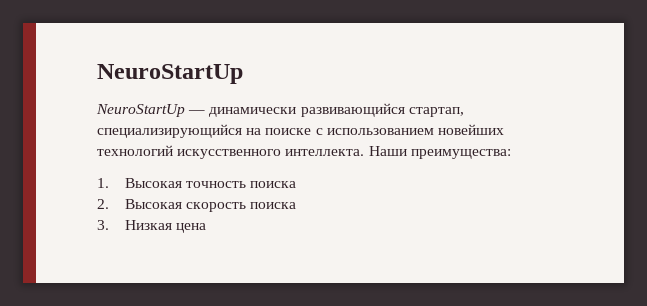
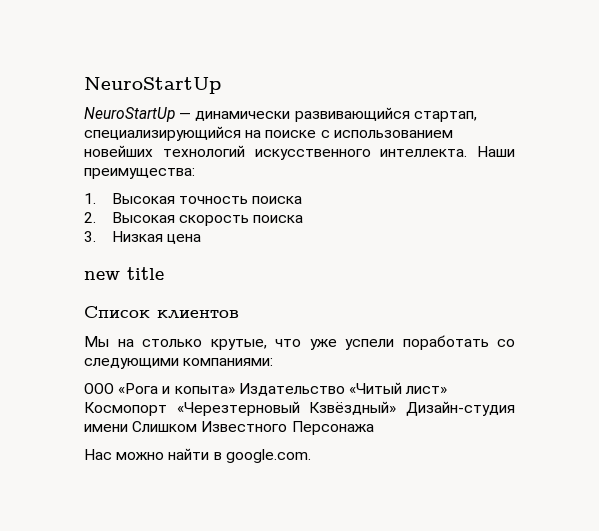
+ new title
+ Список клиентов
+ Мы на столько крутые, что уже успели поработать со следующими компаниями:
+ ООО «Рога и копыта» Издательство «Читый лист» Космопорт «Черезтерновый Кзвёздный» Дизайн-студия имени Слишком Известного Персонажа
+ Нас можно найти в google.com.

